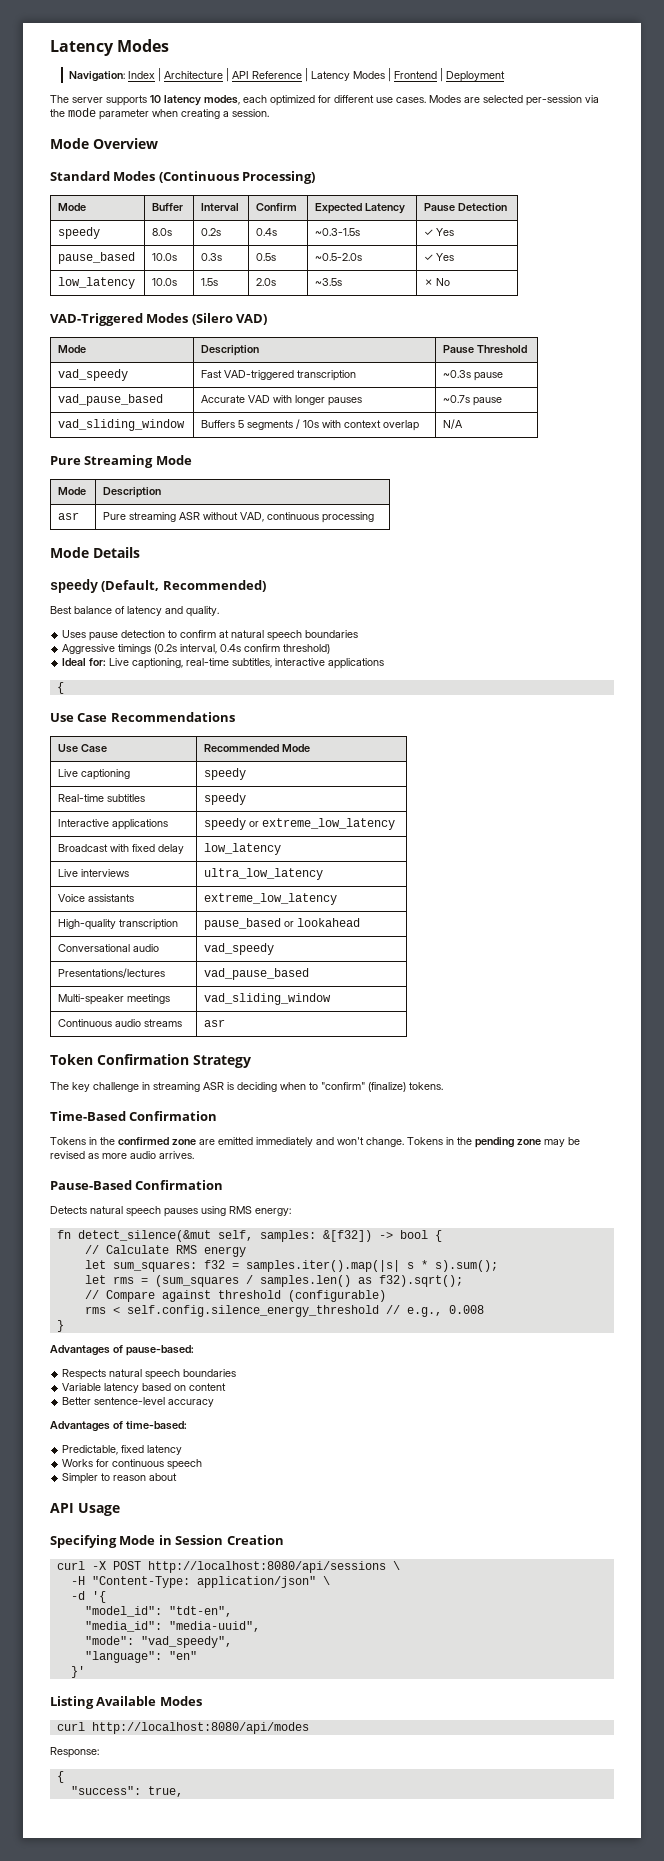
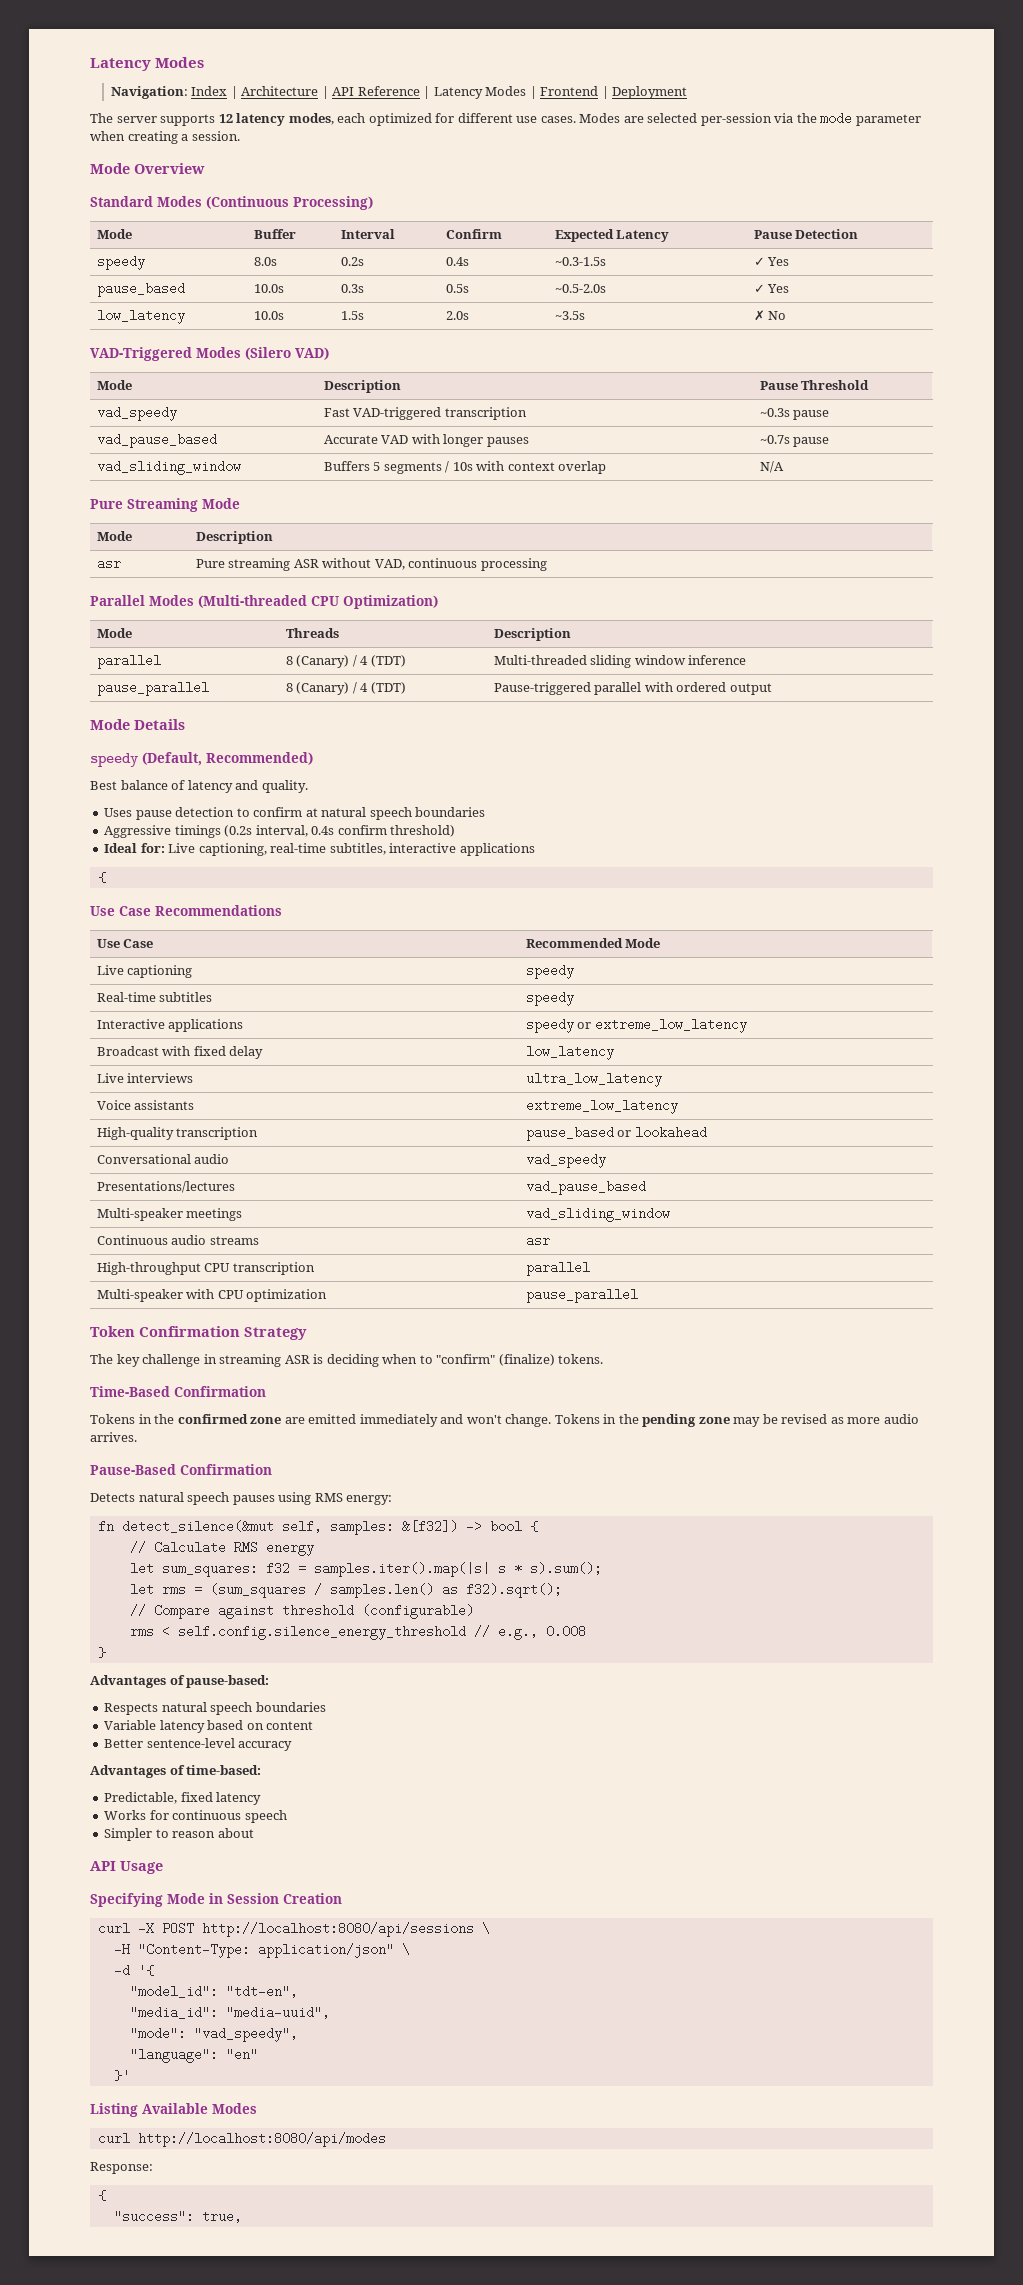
- The server supports 10 latency modes, each optimized for different use cases.
+ The server supports 12 latency modes, each optimized for different use cases.
+ Parallel Modes (Multi-threaded CPU Optimization)
+ Mode | Threads | Description
+ parallel | 8 (Canary) / 4 (TDT) | Multi-threaded sliding window inference
+ pause_parallel | 8 (Canary) / 4 (TDT) | Pause-triggered parallel with ordered output
+ High-throughput CPU transcription | parallel
+ Multi-speaker with CPU optimization | pause_parallel

